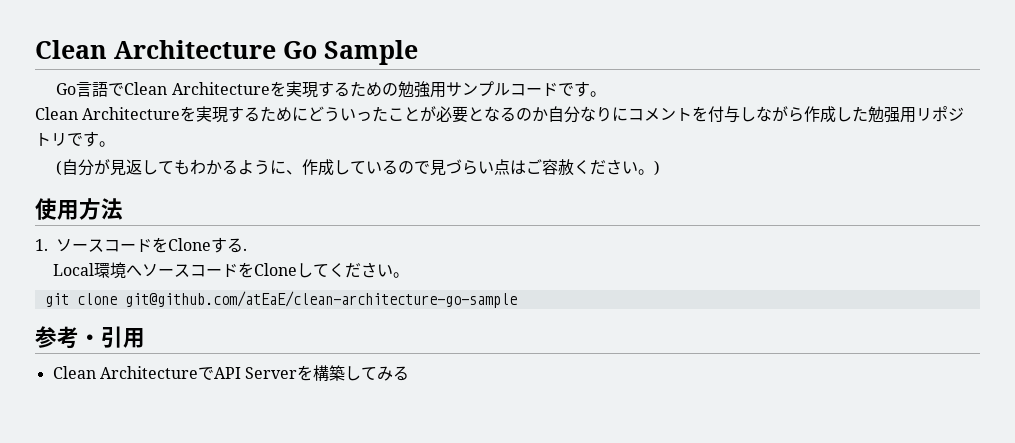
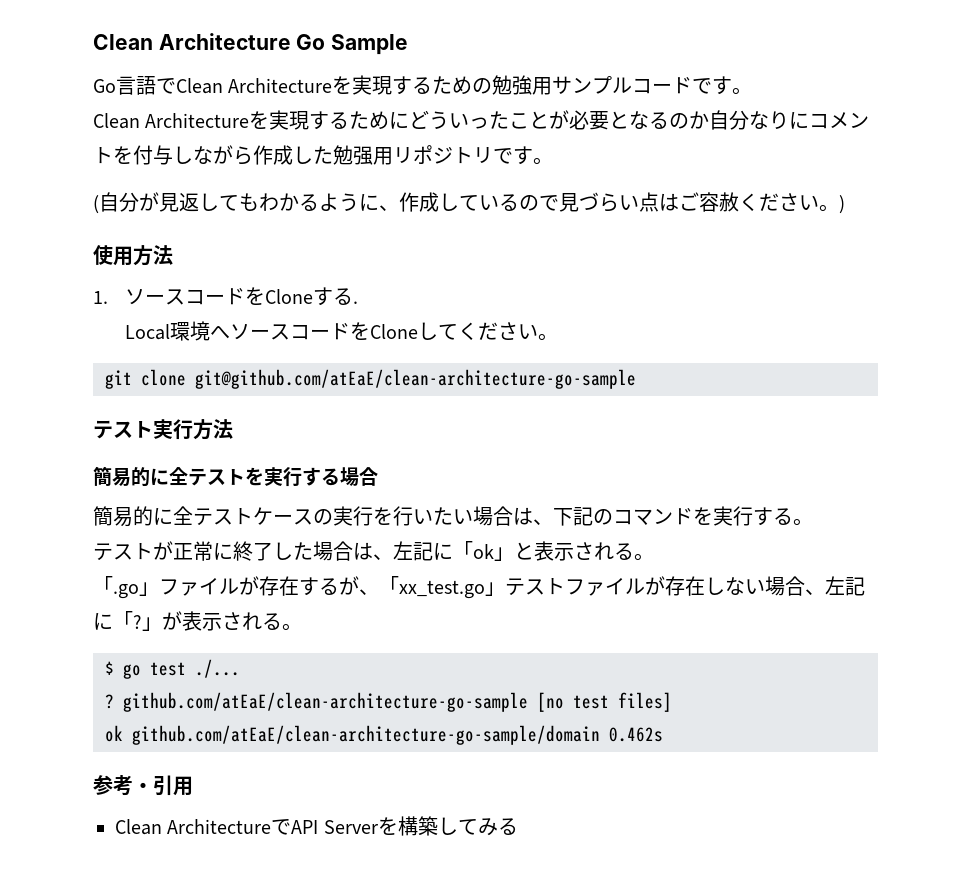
+ テスト実行方法
+ 簡易的に全テストを実行する場合
+ 簡易的に全テストケースの実行を行いたい場合は、下記のコマンドを実行する。
+ テストが正常に終了した場合は、左記に「ok」と表示される。
+ 「.go」ファイルが存在するが、「xx_test.go」テストファイルが存在しない場合、左記に「?」が表示される。
+ $ go test ./...
+ ? github.com/atEaE/clean-architecture-go-sample [no test files]
+ ok github.com/atEaE/clean-architecture-go-sample/domain 0.462s

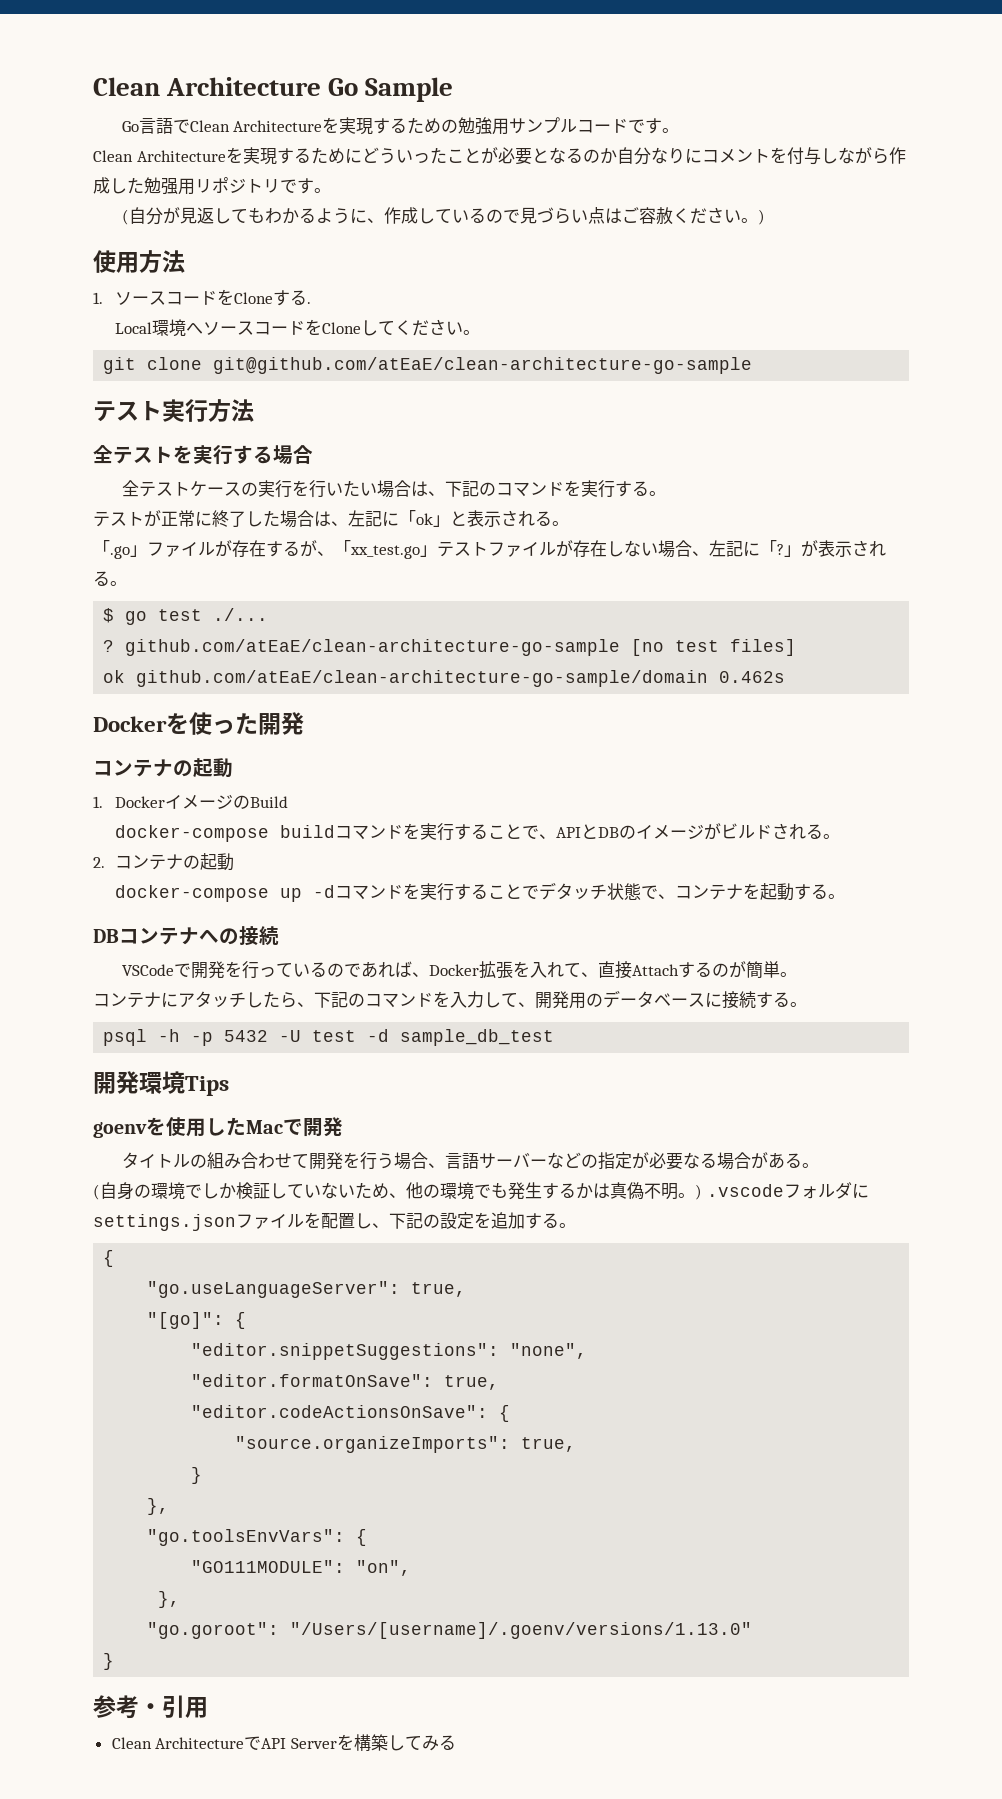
- 簡易的に全テストを実行する場合
+ 全テストを実行する場合
- 簡易的に全テストケースの実行を行いたい場合は、下記のコマンドを実行する。
+ 全テストケースの実行を行いたい場合は、下記のコマンドを実行する。
+ Dockerを使った開発
+ コンテナの起動
+ 1. DockerイメージのBuild
+ docker-compose buildコマンドを実行することで、APIとDBのイメージがビルドされる。
+ 2.コンテナの起動
+ docker-compose up -dコマンドを実行することでデタッチ状態で、コンテナを起動する。
+ DBコンテナへの接続
+ VSCodeで開発を行っているのであれば、Docker拡張を入れて、直接Attachするのが簡単。
+ コンテナにアタッチしたら、下記のコマンドを入力して、開発用のデータベースに接続する。
+ psql -h -p 5432 -U test -d sample_db_test
+ 開発環境Tips
+ goenvを使用したMacで開発
+ タイトルの組み合わせて開発を行う場合、言語サーバーなどの指定が必要なる場合がある。
+ (自身の環境でしか検証していないため、他の環境でも発生するかは真偽不明。) .vscodeフォルダにsettings.jsonファイルを配置し、下記の設定を追加する。
+ {
+ "go.useLanguageServer": true,
+ "[go]": {
+ "editor.snippetSuggestions": "none",
+ "editor.formatOnSave": true,
+ "editor.codeActionsOnSave": {
+ "source.organizeImports": true,
+ }
+ },
+ "go.toolsEnvVars": {
+ "GO111MODULE": "on",
+ },
+ "go.goroot": "/Users/[username]/.goenv/versions/1.13.0"
+ }

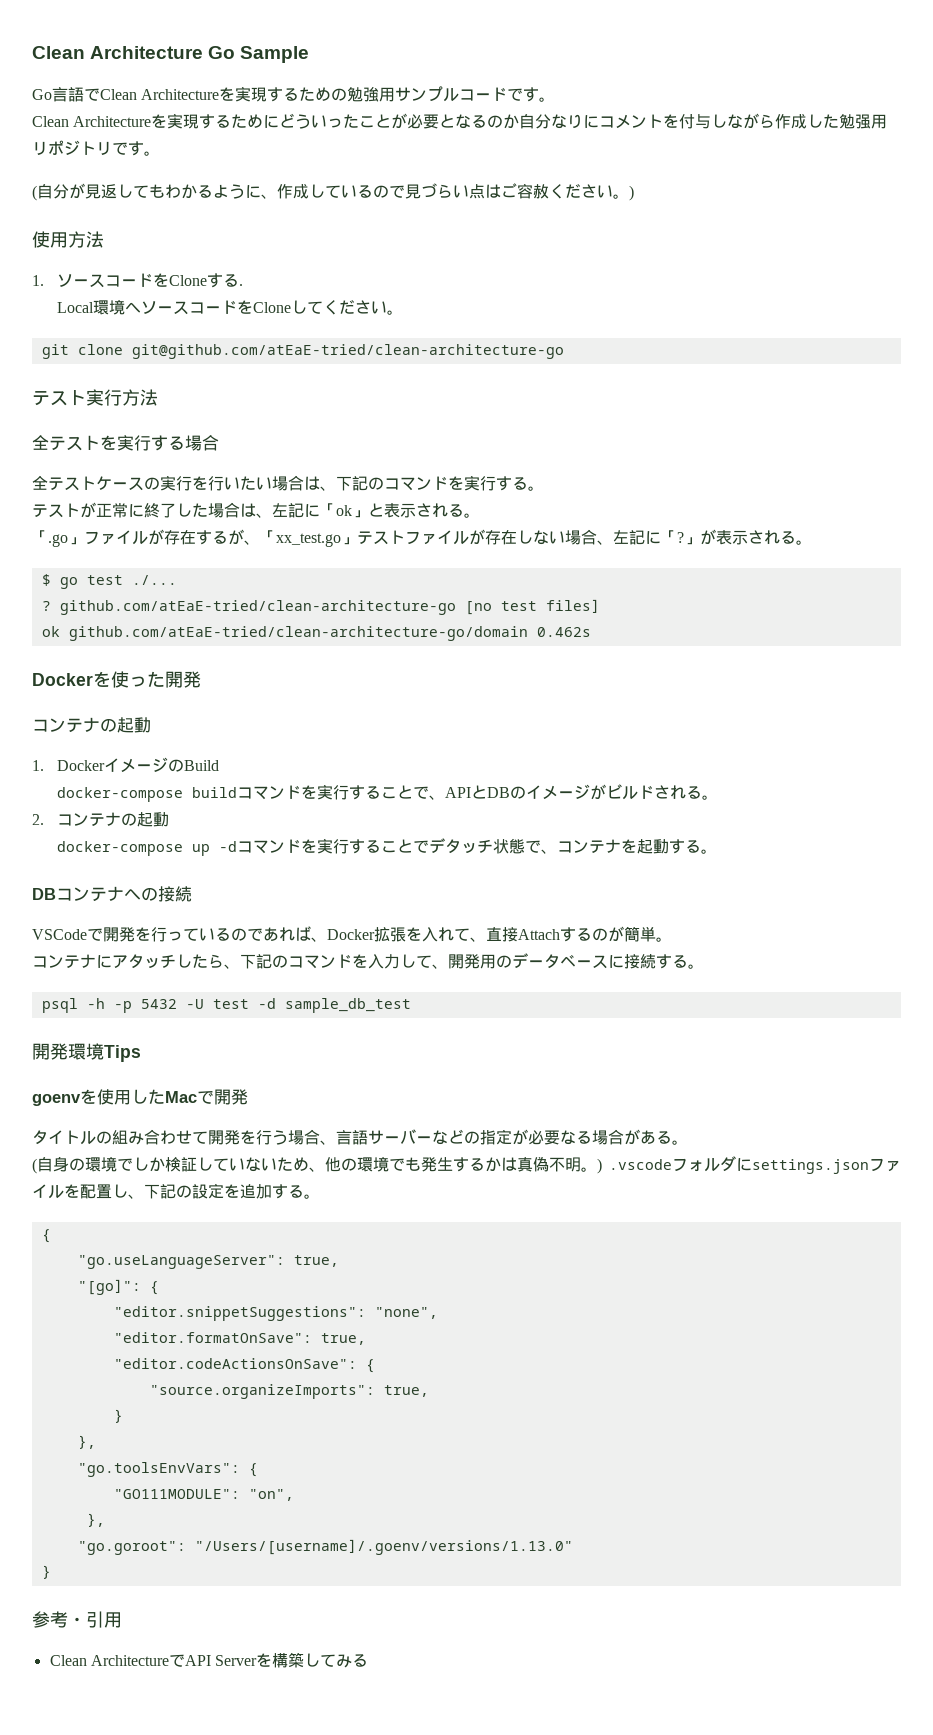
- git clone git@github.com/atEaE/clean-architecture-go-sample
+ git clone git@github.com/atEaE-tried/clean-architecture-go
- ? github.com/atEaE/clean-architecture-go-sample [no test files]
+ ? github.com/atEaE-tried/clean-architecture-go [no test files]
- ok github.com/atEaE/clean-architecture-go-sample/domain 0.462s
+ ok github.com/atEaE-tried/clean-architecture-go/domain 0.462s

